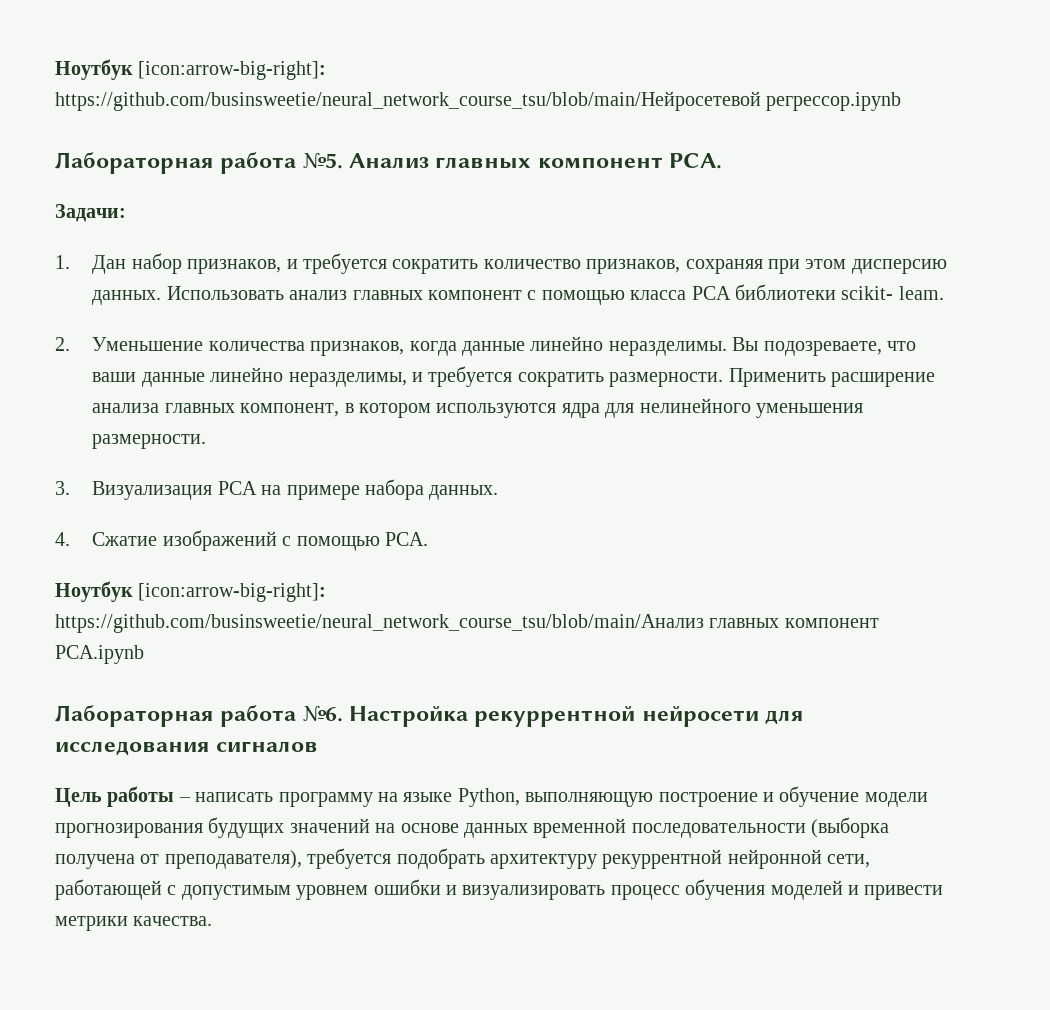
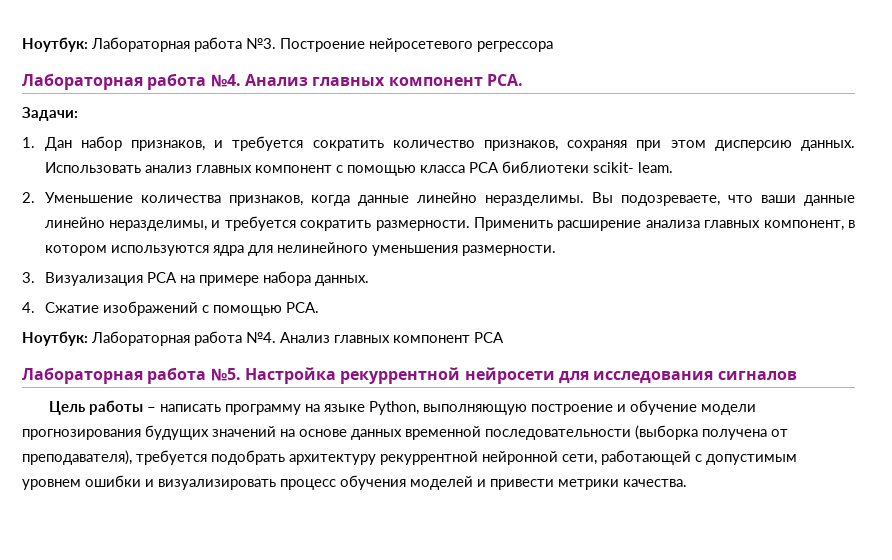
- Ноутбук [icon:arrow-big-right]: https://github.com/businsweetie/neural_network_course_tsu/blob/main/Нейросетевой регрессор.ipynb
- Лабораторная работа №5.
+ Ноутбук: Лабораторная работа №3. Построение нейросетевого регрессора
+ Лабораторная работа №4.
- Ноутбук [icon:arrow-big-right]: https://github.com/businsweetie/neural_network_course_tsu/blob/main/Анализ главных компонент PCA.ipynb
- Лабораторная работа №6.
+ Ноутбук: Лабораторная работа №4. Анализ главных компонент PCA
+ Лабораторная работа №5.

